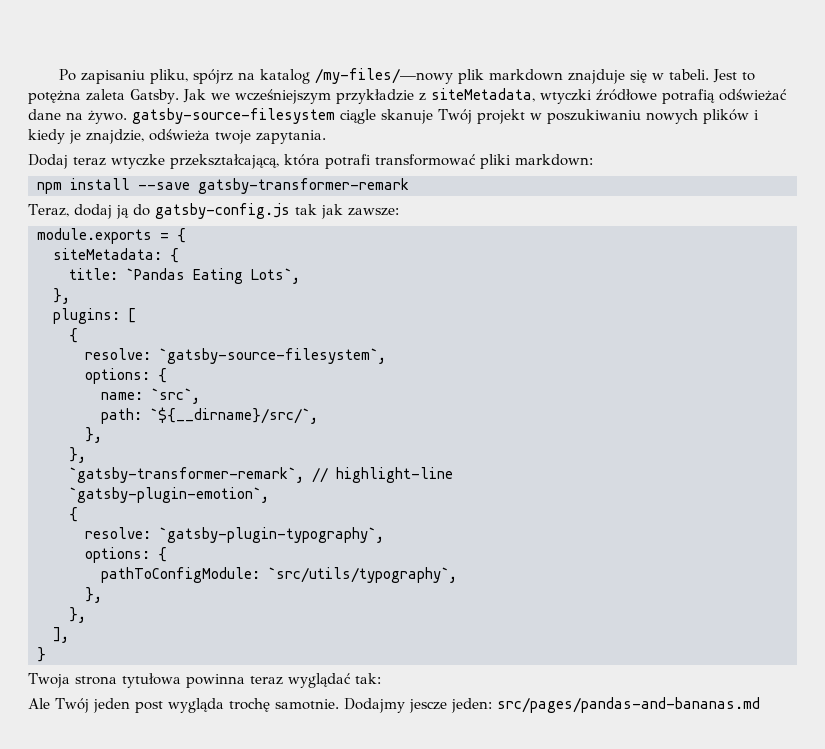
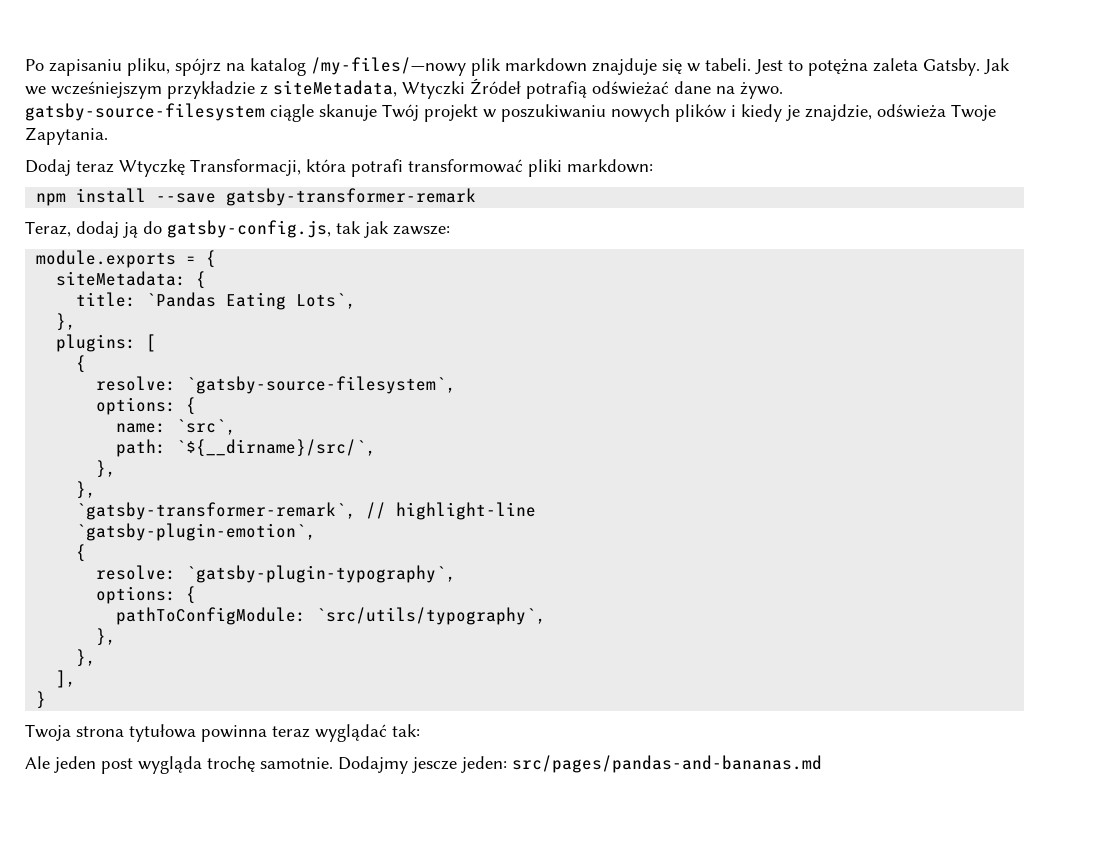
- Jak we wcześniejszym przykładzie z siteMetadata, wtyczki źródłowe potrafią odświeżać dane na żywo. gatsby-source-filesystem ciągle skanuje Twój projekt w poszukiwaniu nowych plików i kiedy je znajdzie, odświeża twoje zapytania.
+ Jak we wcześniejszym przykładzie z siteMetadata, Wtyczki Źródeł potrafią odświeżać dane na żywo. gatsby-source-filesystem ciągle skanuje Twój projekt w poszukiwaniu nowych plików i kiedy je znajdzie, odświeża Twoje Zapytania.
- Dodaj teraz wtyczke przekształcającą, która potrafi transformować pliki markdown:
+ Dodaj teraz Wtyczkę Transformacji, która potrafi transformować pliki markdown:
- Teraz, dodaj ją do gatsby-config.js tak jak zawsze:
+ Teraz, dodaj ją do gatsby-config.js, tak jak zawsze:
- Ale Twój jeden post wygląda trochę samotnie.
+ Ale jeden post wygląda trochę samotnie.

